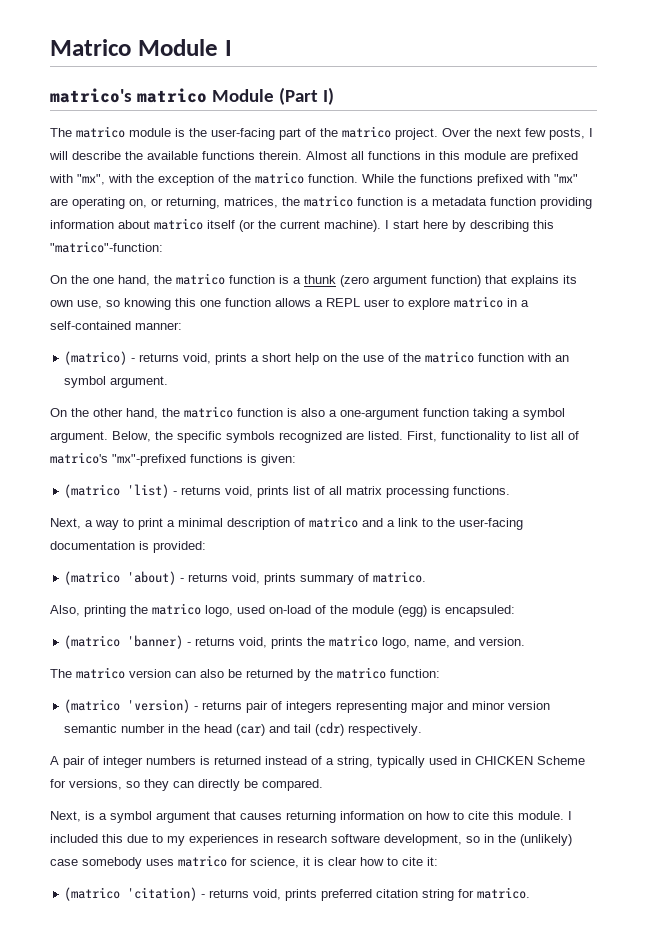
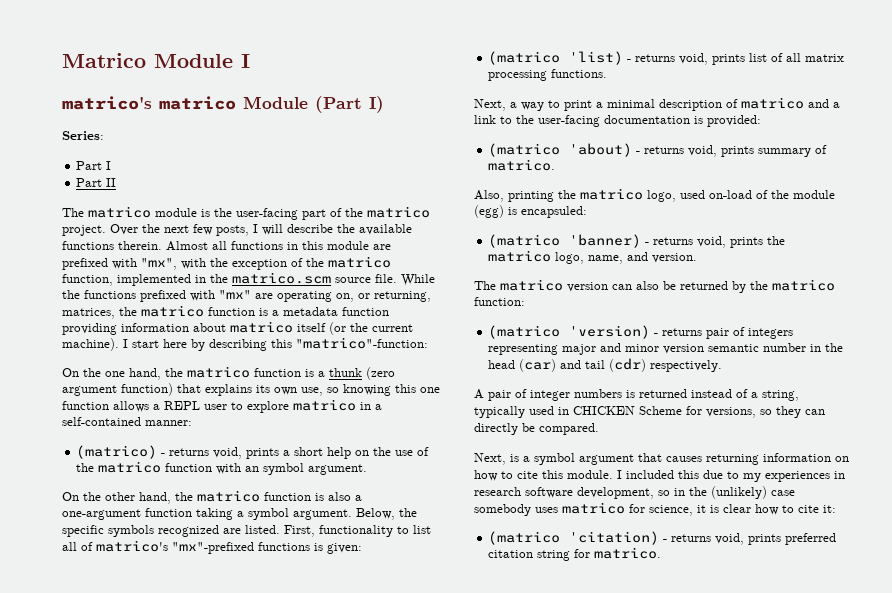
+ Series:
+ Part I
+ Part II
- Almost all functions in this module are prefixed with "mx", with the exception of the matrico function.
+ Almost all functions in this module are prefixed with "mx", with the exception of the matrico function, implemented in the matrico.scm source file.

